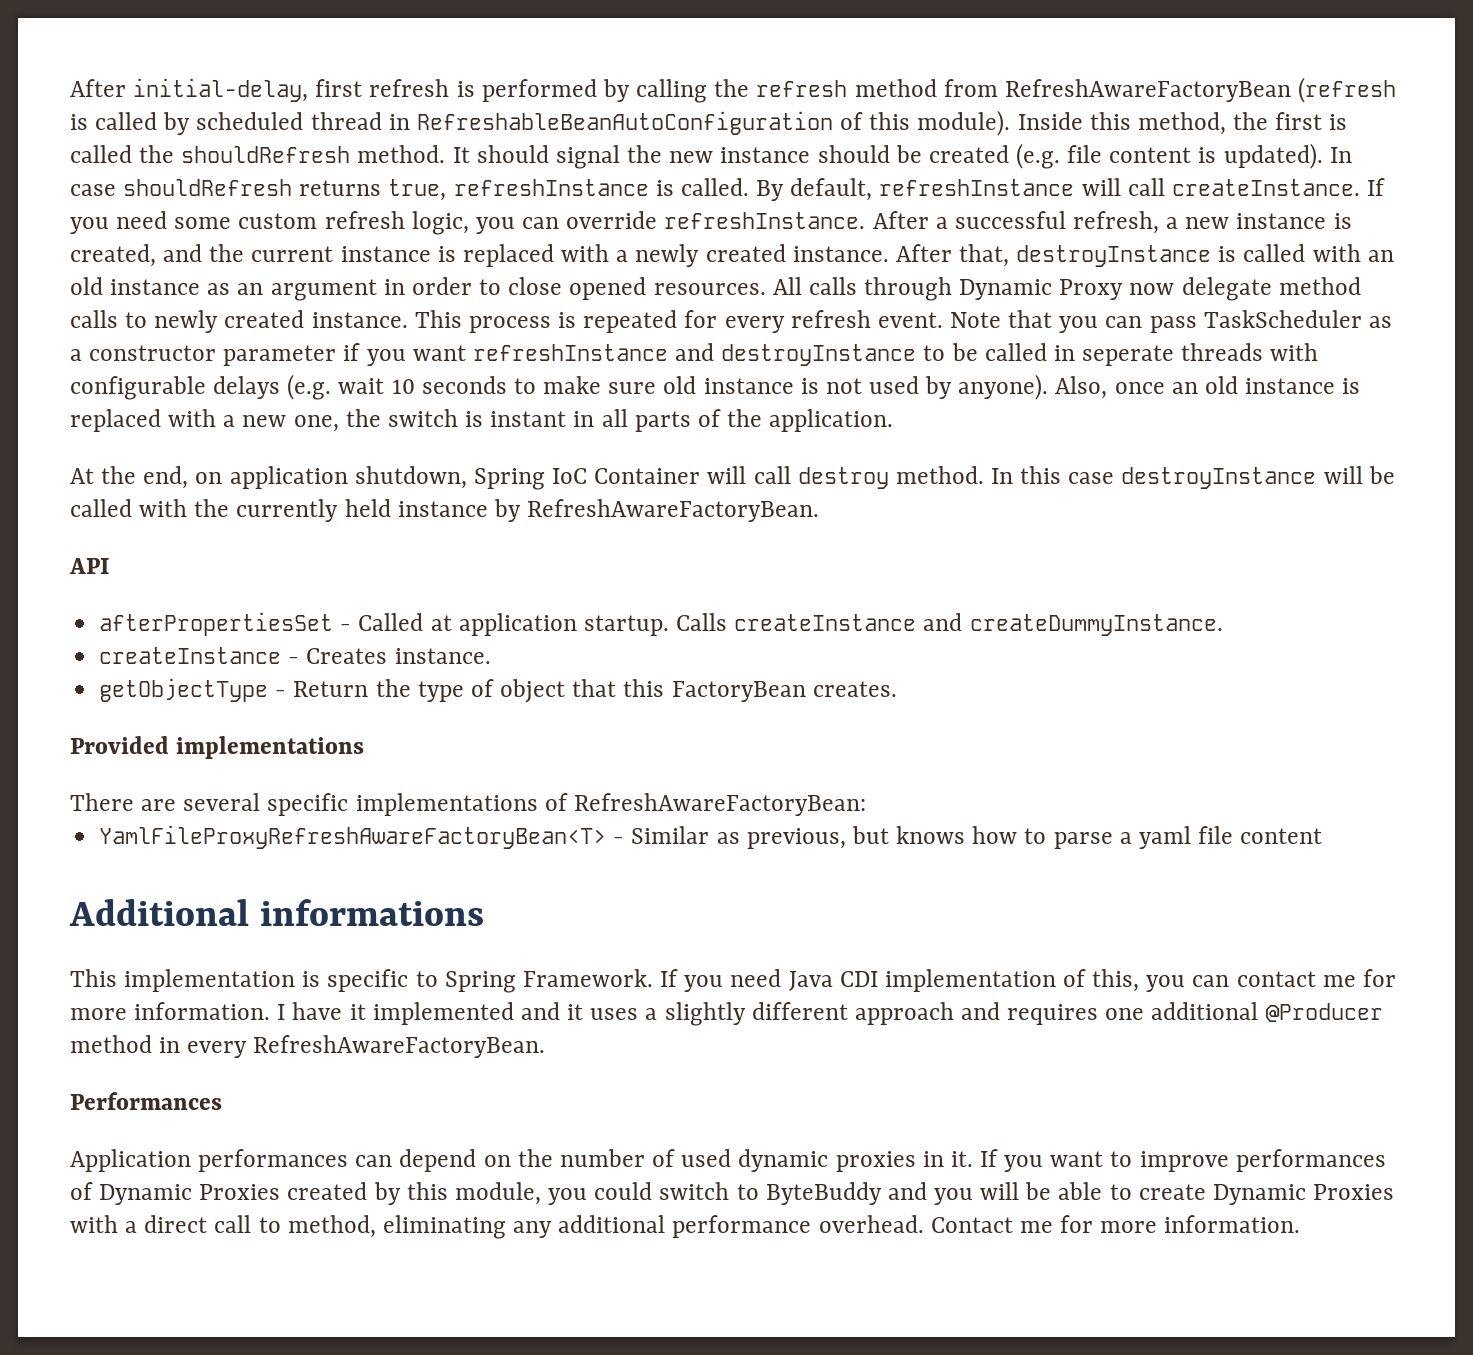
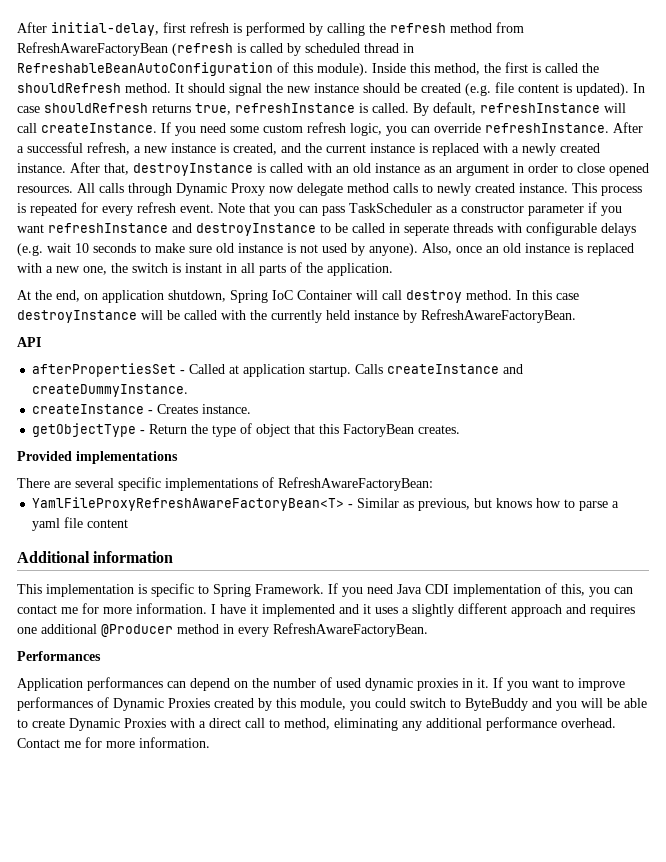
- Additional informations
+ Additional information

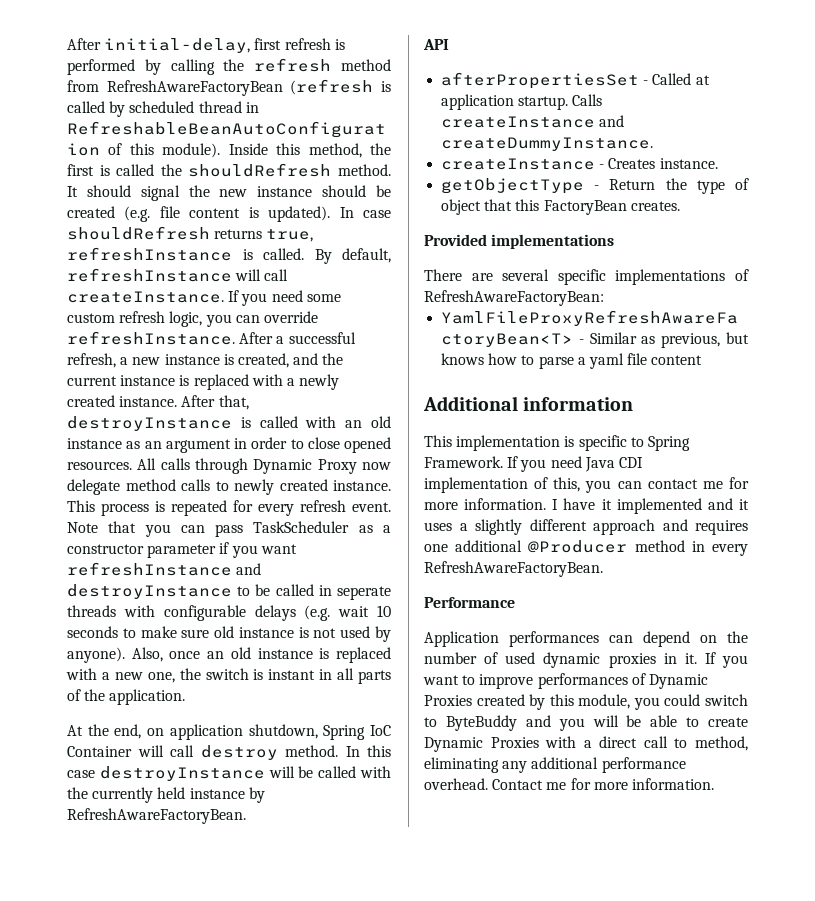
- Performances
+ Performance

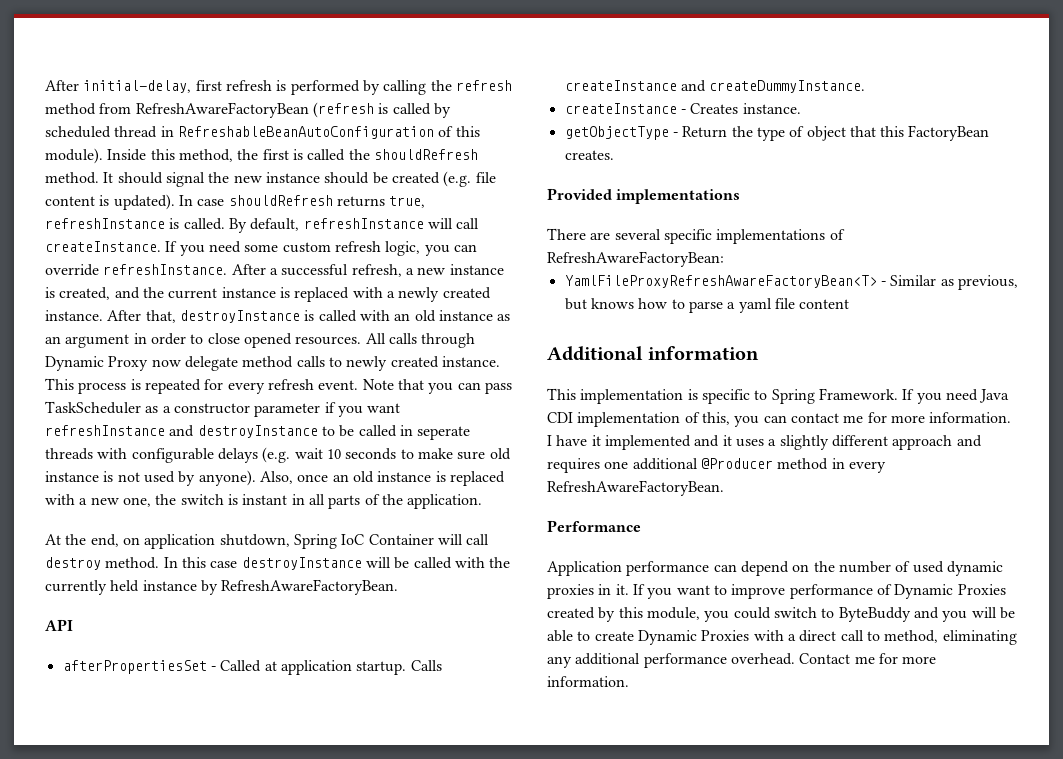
- Application performances can depend on the number of used dynamic proxies in it.
+ Application performance can depend on the number of used dynamic proxies in it.
- If you want to improve performances of Dynamic Proxies created by this module, you could switch to ByteBuddy and you will be able to create Dynamic Proxies with a direct call to method, eliminating any additional performance overhead.
+ If you want to improve performance of Dynamic Proxies created by this module, you could switch to ByteBuddy and you will be able to create Dynamic Proxies with a direct call to method, eliminating any additional performance overhead.

